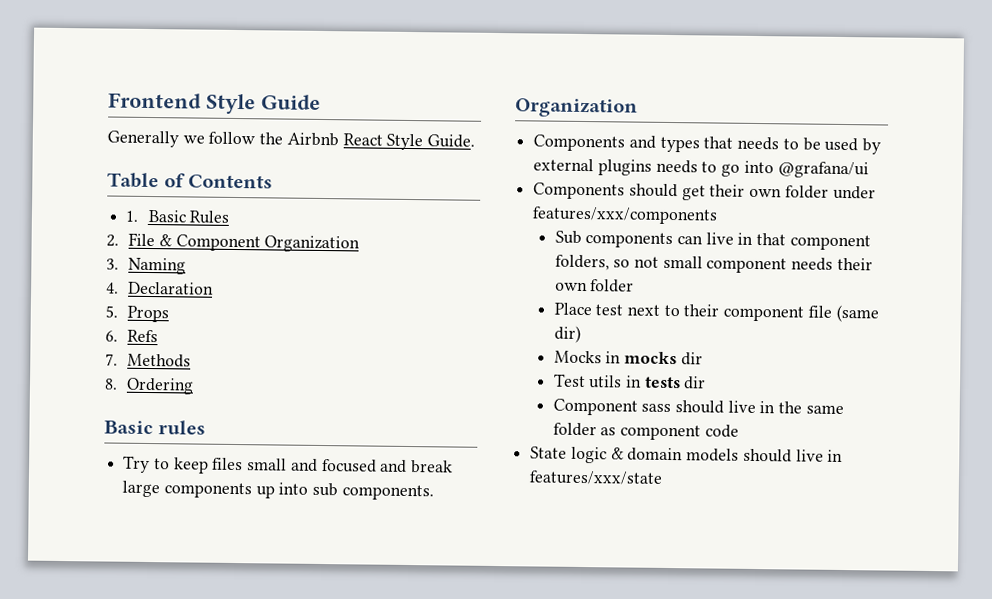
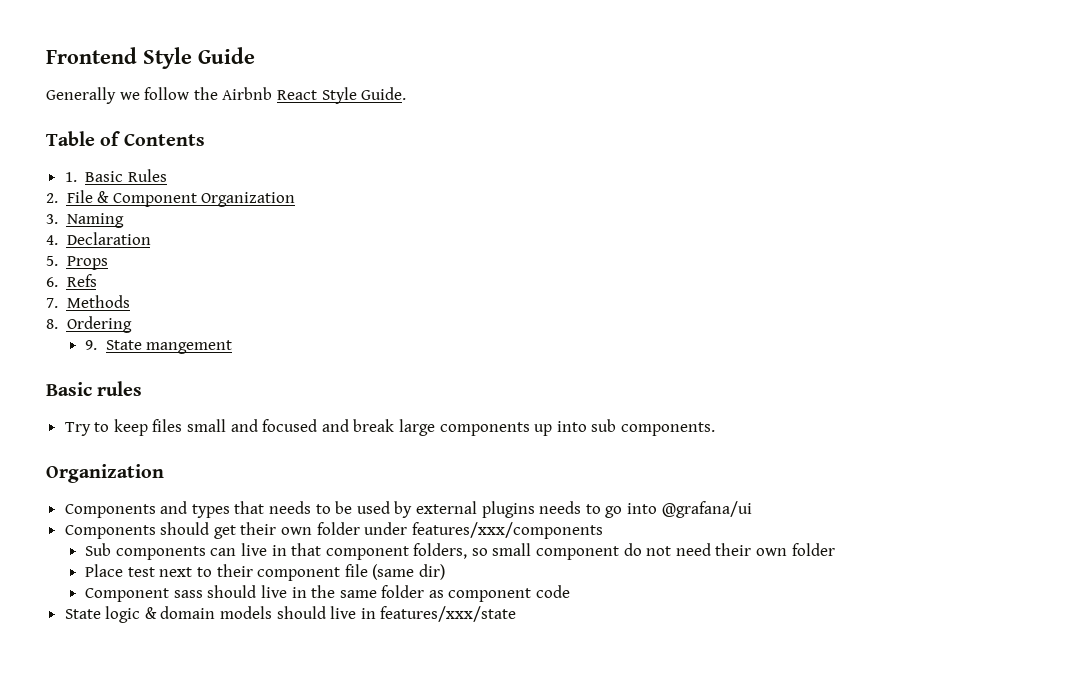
+ 9. State mangement
- Sub components can live in that component folders, so not small component needs their own folder
+ Sub components can live in that component folders, so small component do not need their own folder
- Mocks in mocks dir
- Test utils in tests dir

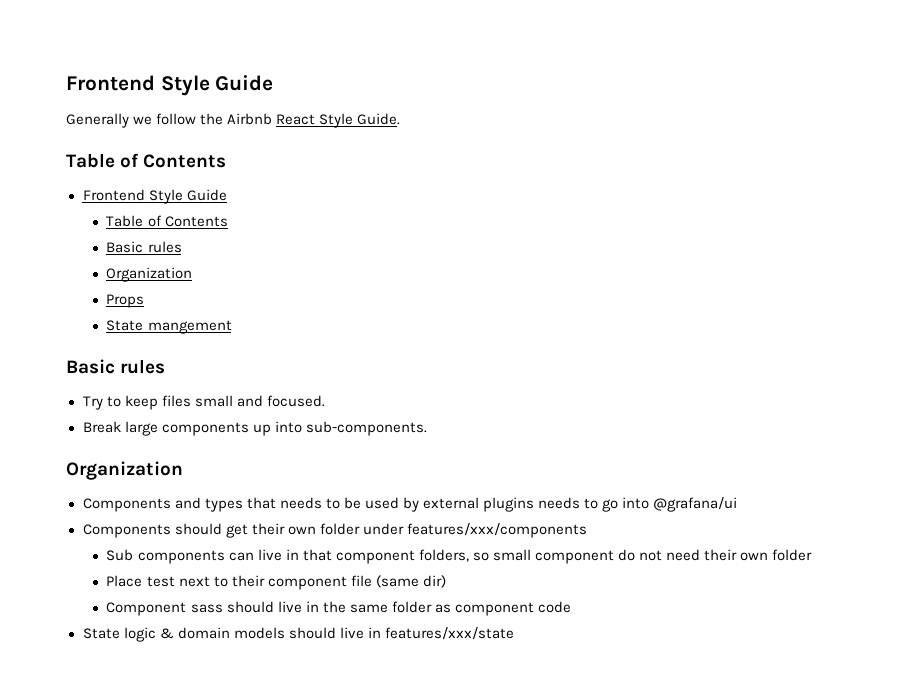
  Generally we follow the Airbnb React Style Guide.
  Table of Contents
- 1. Basic Rules
- 2. File & Component Organization
- 3. Naming
- 4. Declaration
- 5. Props
- 6. Refs
- 7. Methods
- 8. Ordering
- 9. State mangement
+ Frontend Style Guide
+ Table of Contents
+ Basic rules
+ Organization
+ Props
+ State mangement
- Try to keep files small and focused and break large components up into sub components.
+ Try to keep files small and focused.
+ Break large components up into sub-components.

